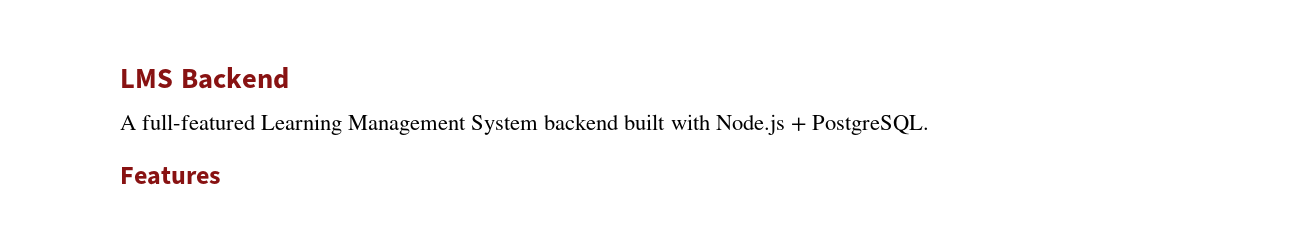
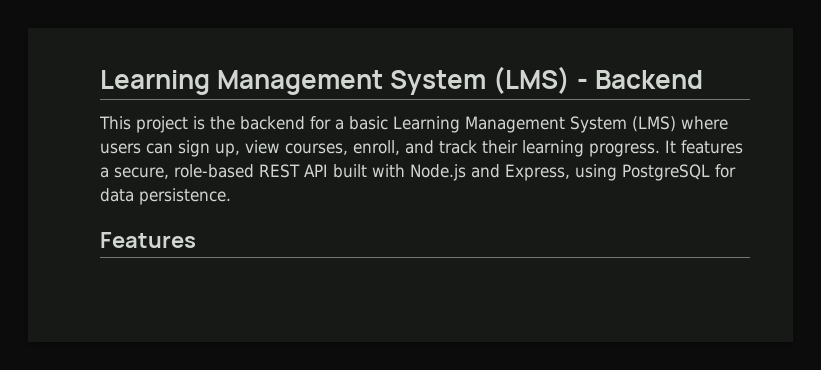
- LMS Backend
- A full-featured Learning Management System backend built with Node.js + PostgreSQL.
+ Learning Management System (LMS) - Backend
+ This project is the backend for a basic Learning Management System (LMS) where users can sign up, view courses, enroll, and track their learning progress. It features a secure, role-based REST API built with Node.js and Express, using PostgreSQL for data persistence.

